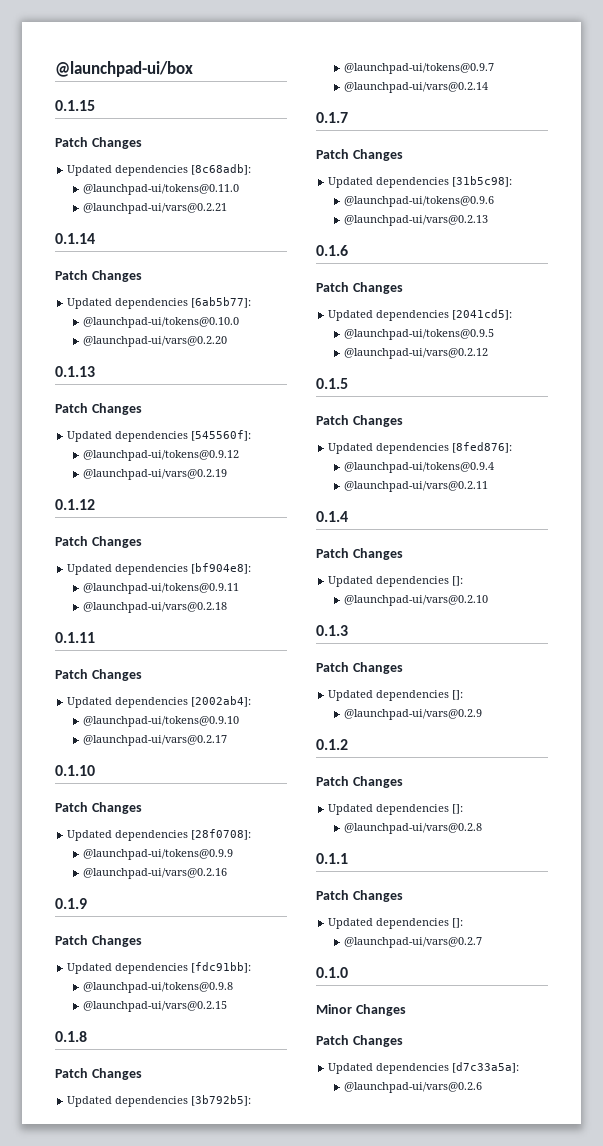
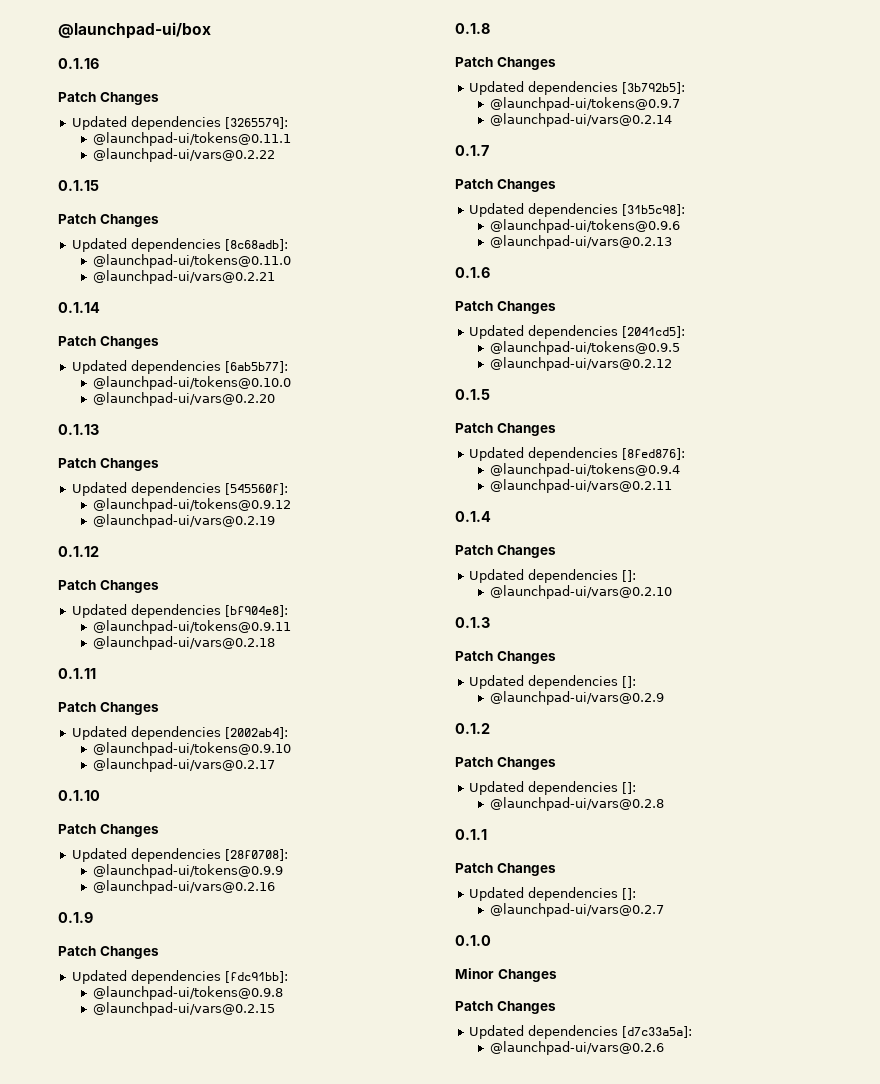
+ 0.1.16
+ Patch Changes
+ Updated dependencies [3265579]:
+ @launchpad-ui/tokens@0.11.1
+ @launchpad-ui/vars@0.2.22

